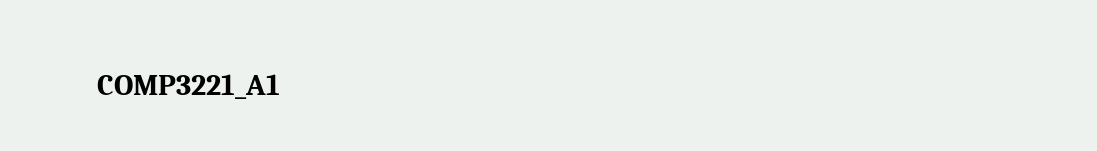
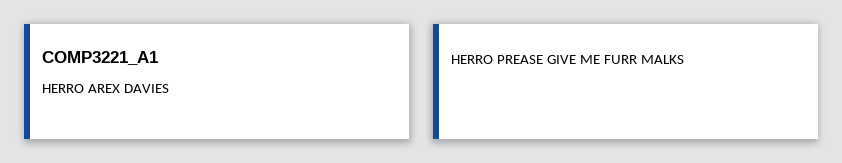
+ HERRO AREX DAVIES
+ HERRO PREASE GIVE ME FURR MALKS

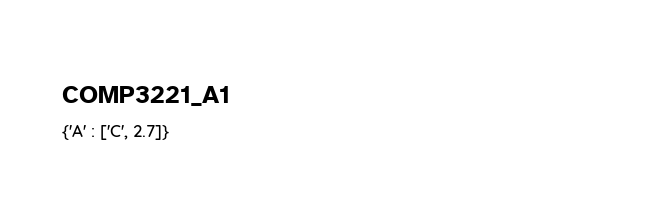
- HERRO AREX DAVIES
- HERRO PREASE GIVE ME FURR MALKS
+ {'A' : ['C', 2.7]}

